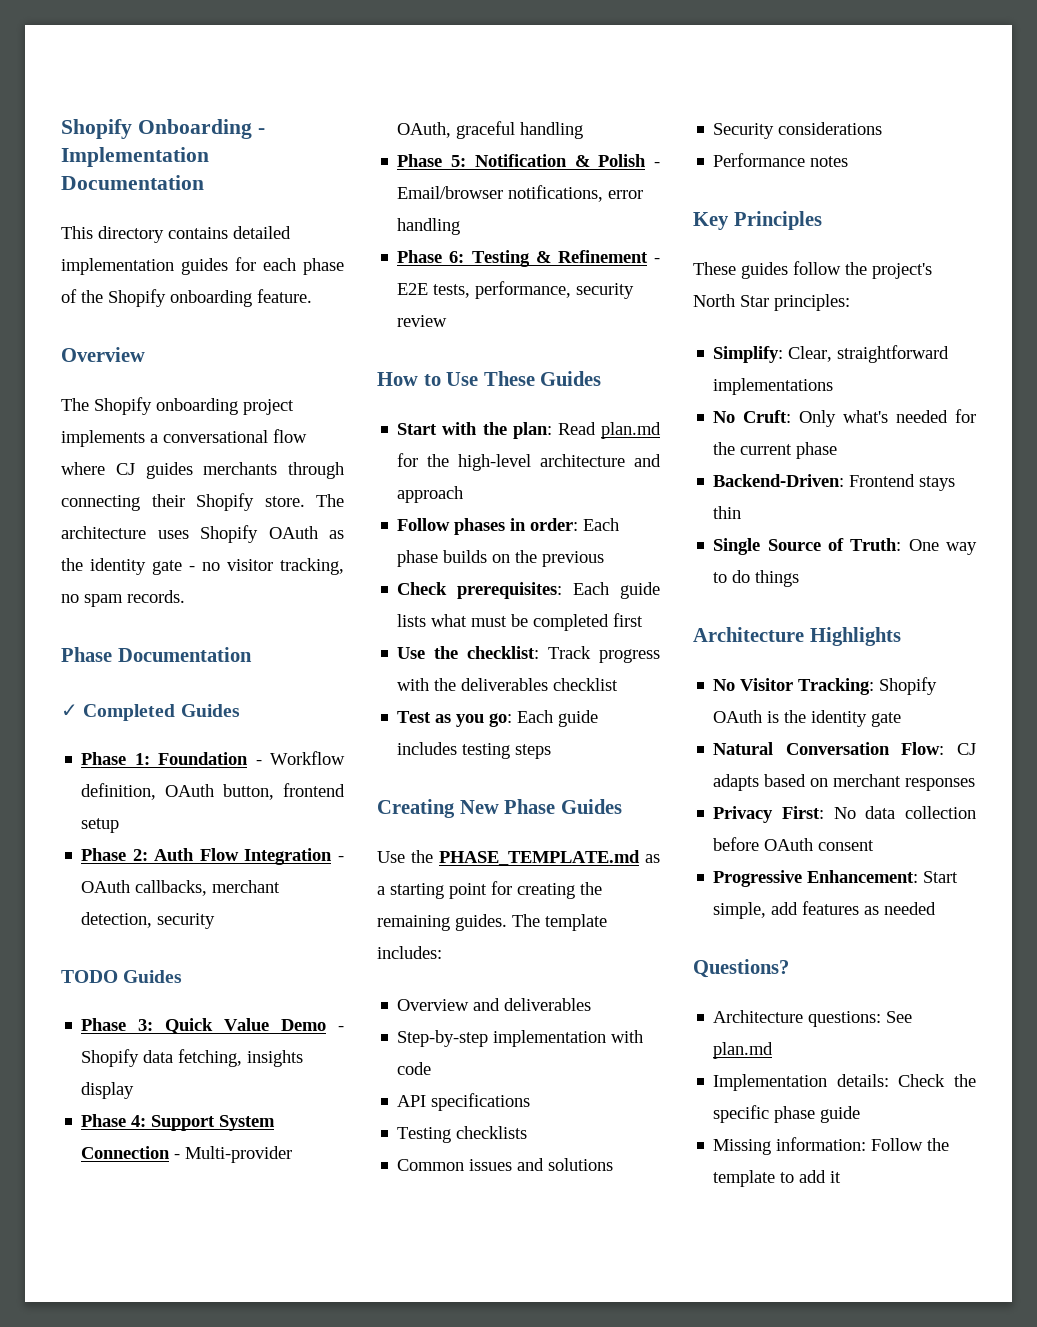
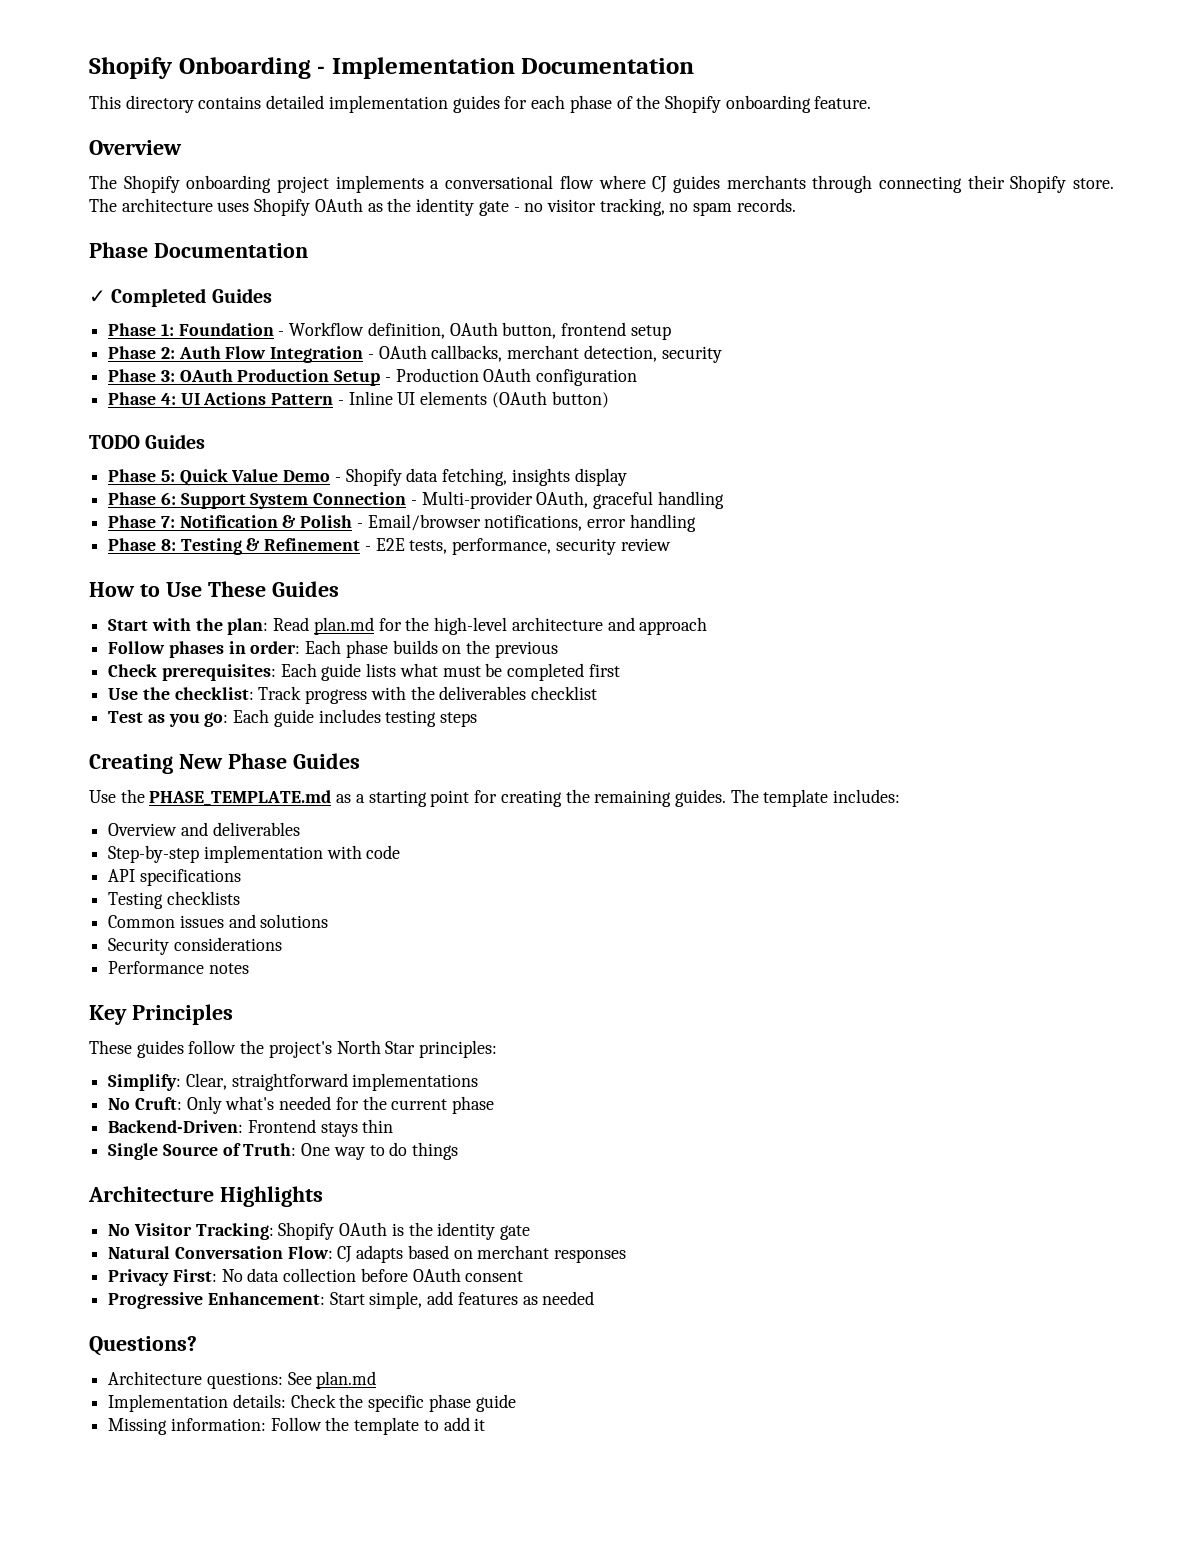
+ Phase 3: OAuth Production Setup - Production OAuth configuration
+ Phase 4: UI Actions Pattern - Inline UI elements (OAuth button)
- Phase 3: Quick Value Demo - Shopify data fetching, insights display
+ Phase 5: Quick Value Demo - Shopify data fetching, insights display
- Phase 4: Support System Connection - Multi-provider OAuth, graceful handling
+ Phase 6: Support System Connection - Multi-provider OAuth, graceful handling
- Phase 5: Notification & Polish - Email/browser notifications, error handling
+ Phase 7: Notification & Polish - Email/browser notifications, error handling
- Phase 6: Testing & Refinement - E2E tests, performance, security review
+ Phase 8: Testing & Refinement - E2E tests, performance, security review

